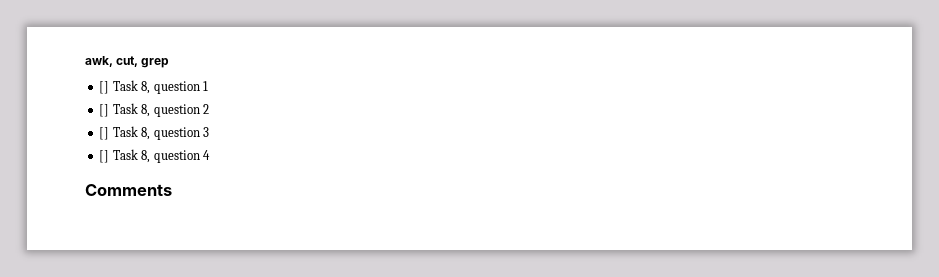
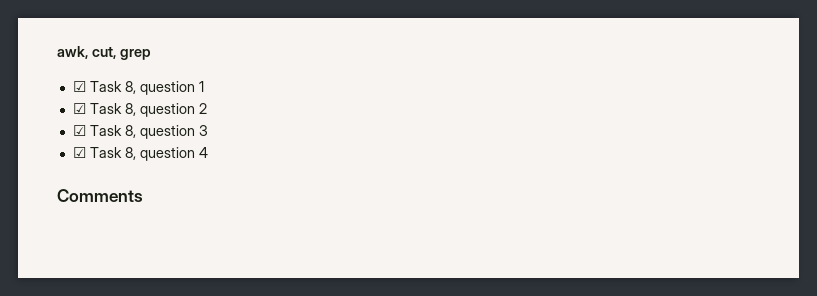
- [] Task 8, question 1
+ ☑ Task 8, question 1
- [] Task 8, question 2
+ ☑ Task 8, question 2
- [] Task 8, question 3
+ ☑ Task 8, question 3
- [] Task 8, question 4
+ ☑ Task 8, question 4

